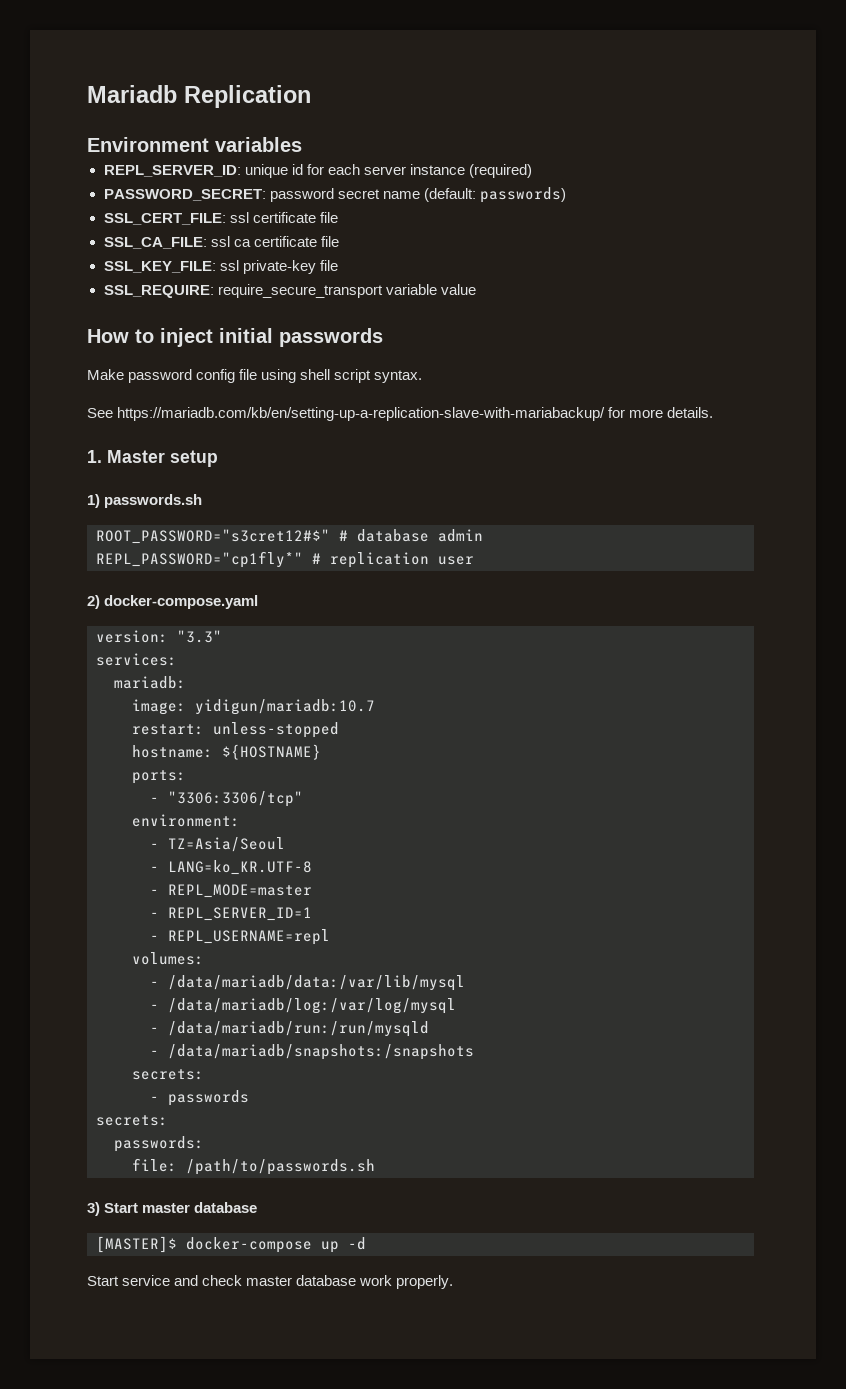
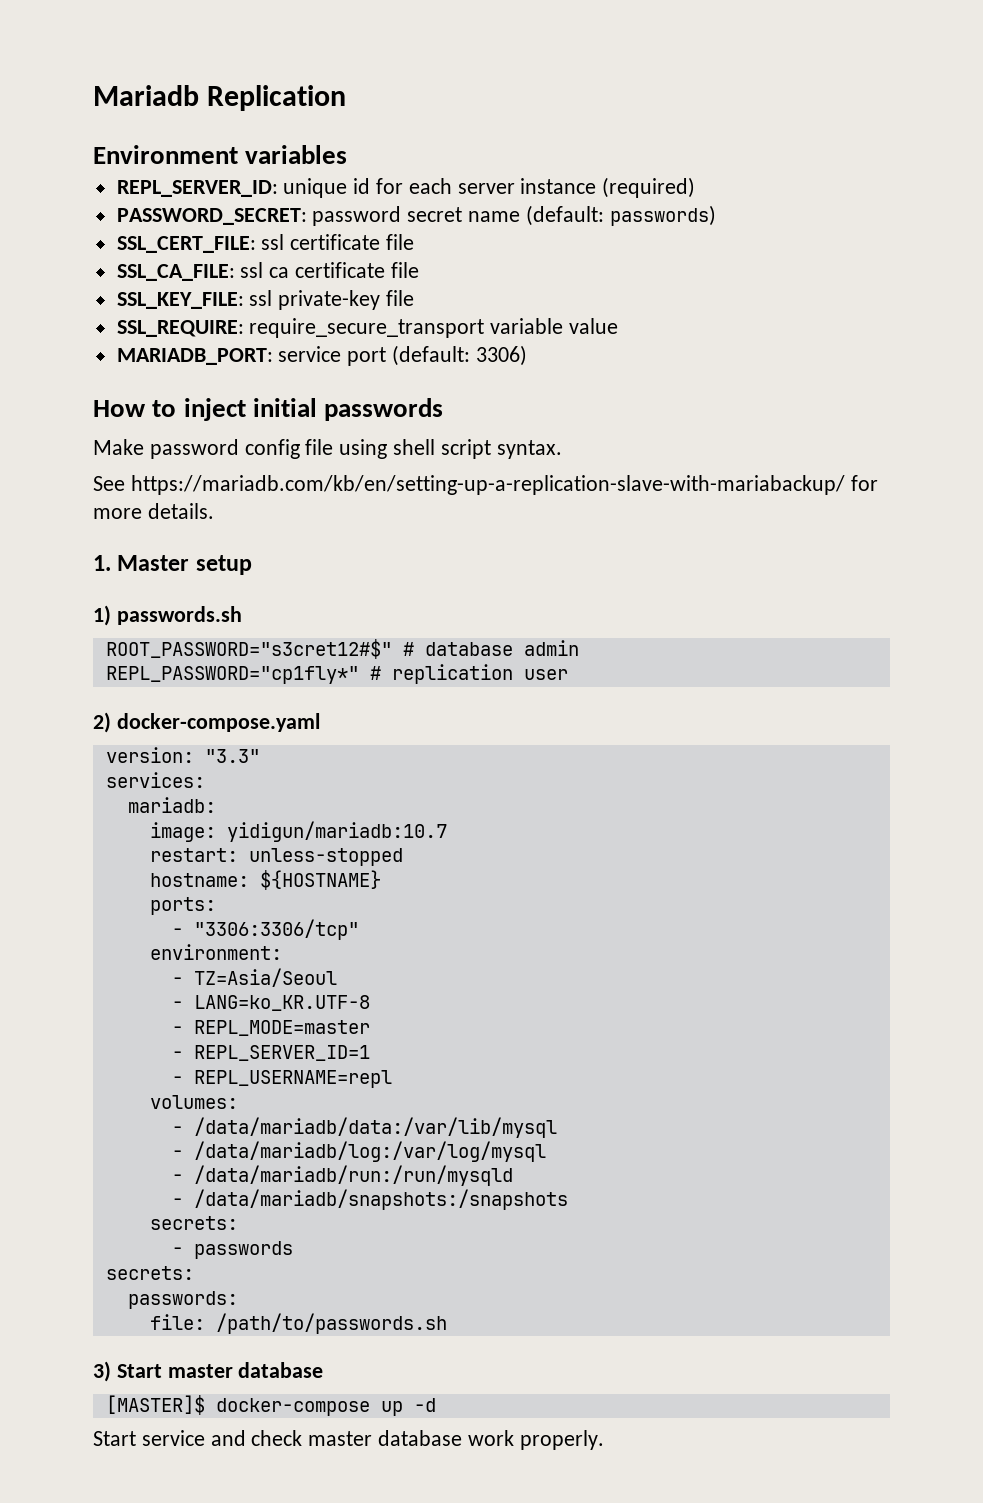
+ MARIADB_PORT: service port (default: 3306)

